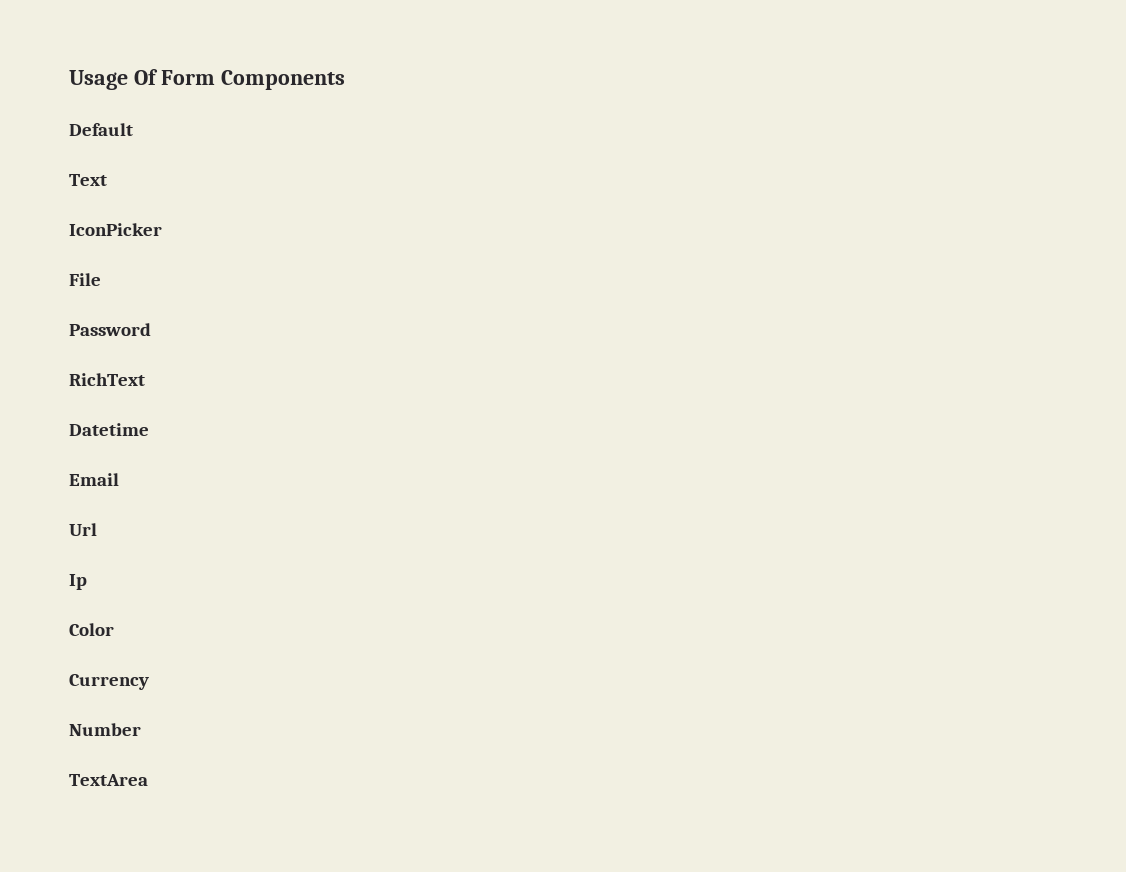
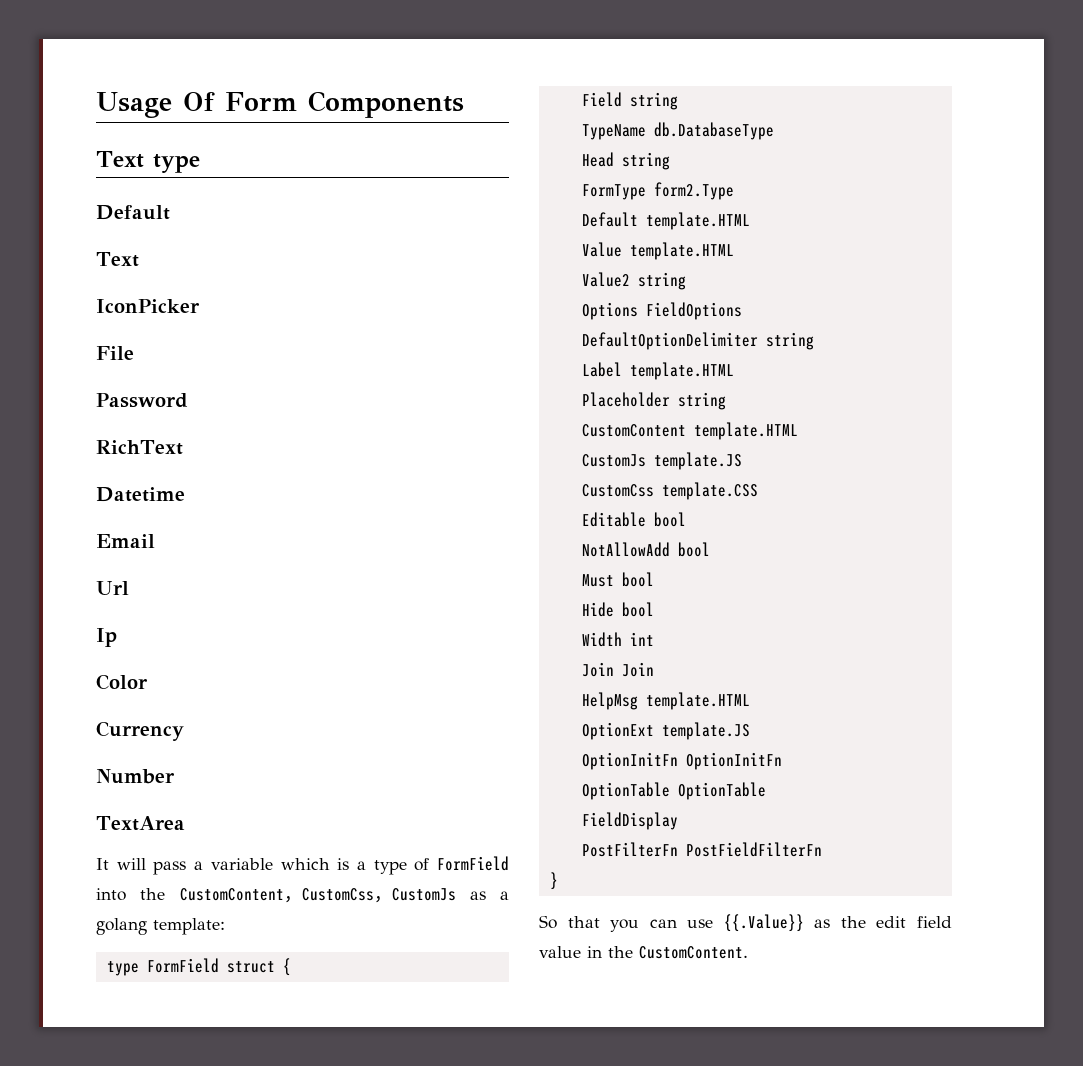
+ Text type
+ It will pass a variable which is a type of FormField into the CustomContent，CustomCss，CustomJs as a golang template:
+ type FormField struct {
+ Field string
+ TypeName db.DatabaseType
+ Head string
+ FormType form2.Type
+ Default template.HTML
+ Value template.HTML
+ Value2 string
+ Options FieldOptions
+ DefaultOptionDelimiter string
+ Label template.HTML
+ Placeholder string
+ CustomContent template.HTML
+ CustomJs template.JS
+ CustomCss template.CSS
+ Editable bool
+ NotAllowAdd bool
+ Must bool
+ Hide bool
+ Width int
+ Join Join
+ HelpMsg template.HTML
+ OptionExt template.JS
+ OptionInitFn OptionInitFn
+ OptionTable OptionTable
+ FieldDisplay
+ PostFilterFn PostFieldFilterFn
+ }
+ So that you can use {{.Value}} as the edit field value in the CustomContent.

